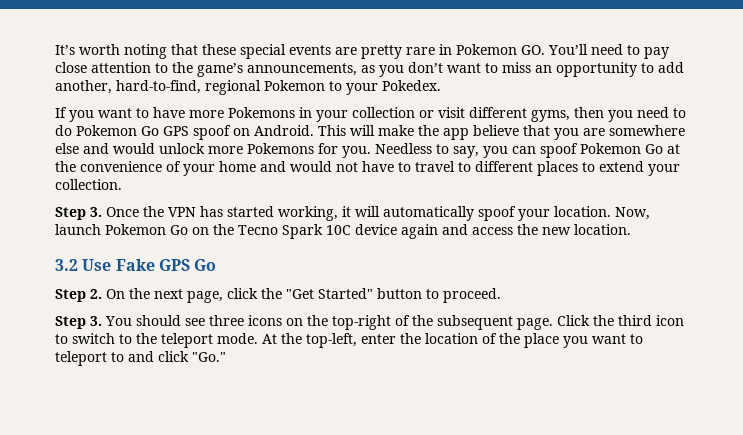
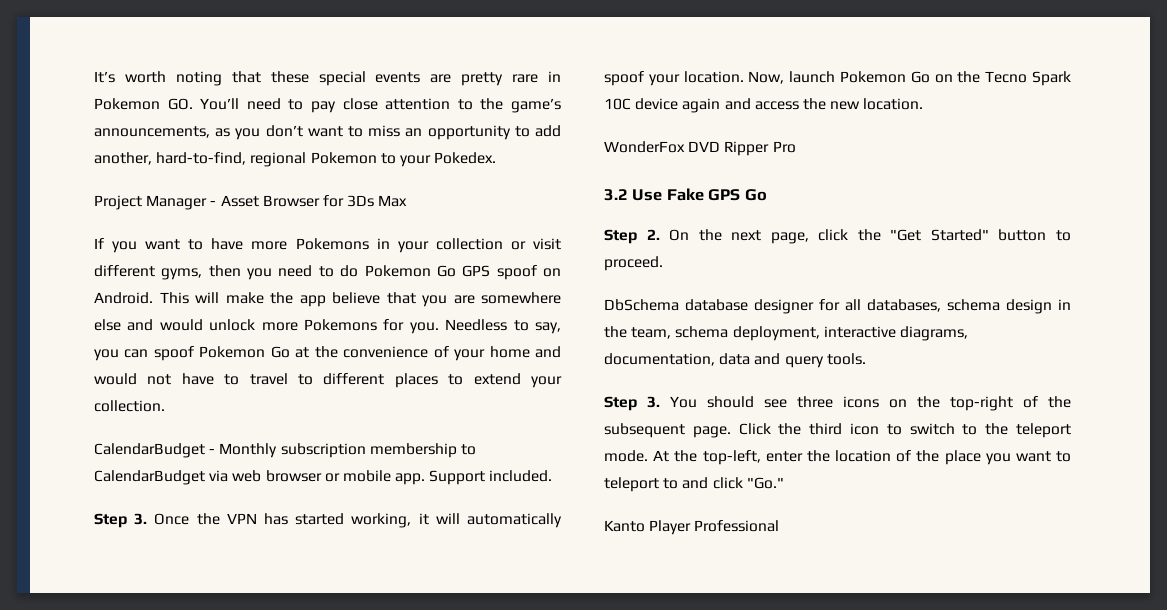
+ Project Manager - Asset Browser for 3Ds Max
+ CalendarBudget - Monthly subscription membership to CalendarBudget via web browser or mobile app. Support included.
+ WonderFox DVD Ripper Pro
+ DbSchema database designer for all databases, schema design in the team, schema deployment, interactive diagrams, documentation, data and query tools.
+ Kanto Player Professional

